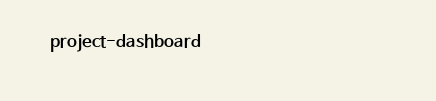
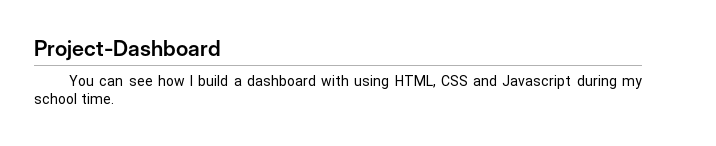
- project-dashboard
+ Project-Dashboard
+ You can see how I build a dashboard with using HTML, CSS and Javascript during my school time.

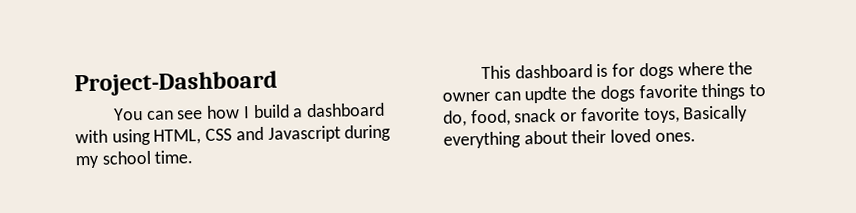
+ This dashboard is for dogs where the owner can updte the dogs favorite things to do, food, snack or favorite toys, Basically everything about their loved ones.

